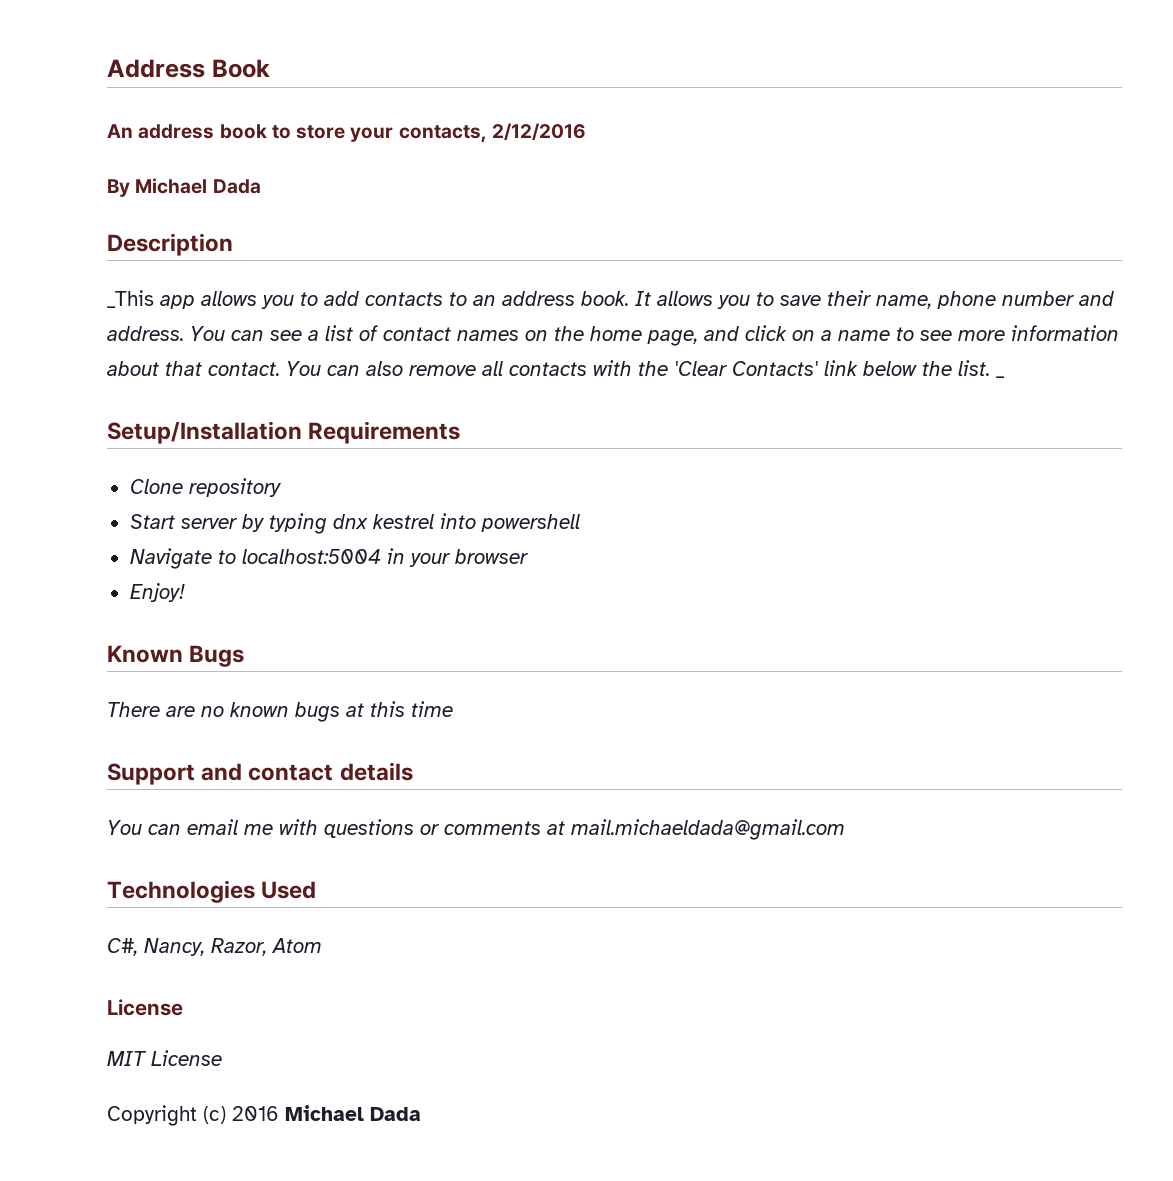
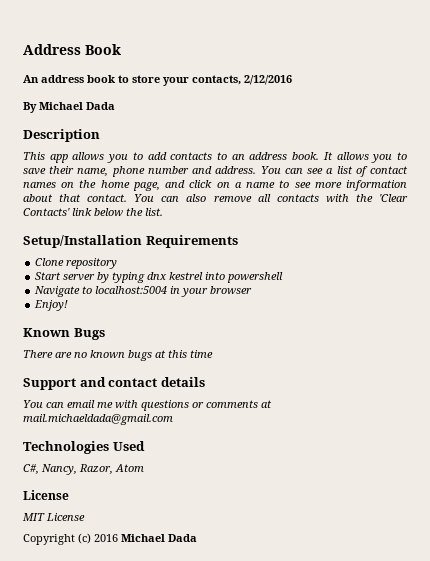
- _This app allows you to add contacts to an address book.
+ This app allows you to add contacts to an address book.
- _

